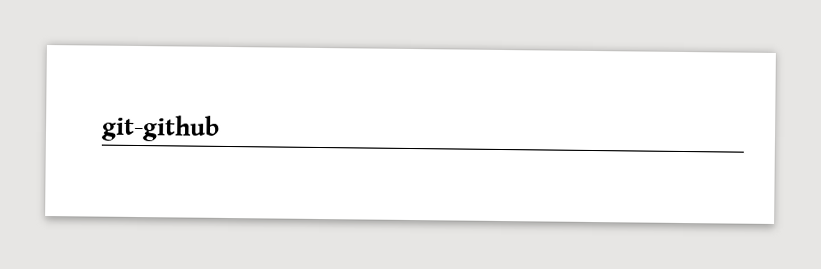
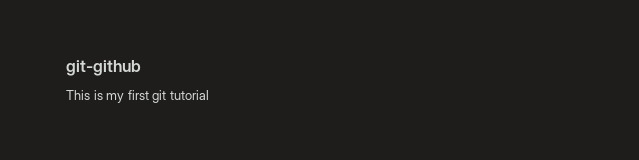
+ This is my first git tutorial

